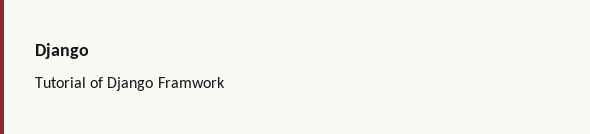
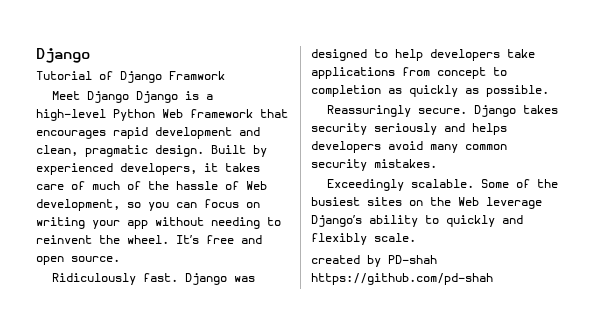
+ Meet Django Django is a high-level Python Web framework that encourages rapid development and clean, pragmatic design. Built by experienced developers, it takes care of much of the hassle of Web development, so you can focus on writing your app without needing to reinvent the wheel. It’s free and open source.
+ Ridiculously fast. Django was designed to help developers take applications from concept to completion as quickly as possible.
+ Reassuringly secure. Django takes security seriously and helps developers avoid many common security mistakes.
+ Exceedingly scalable. Some of the busiest sites on the Web leverage Django’s ability to quickly and flexibly scale.
+ created by PD-shah https://github.com/pd-shah

